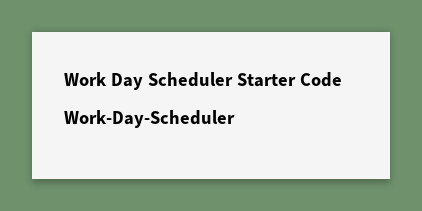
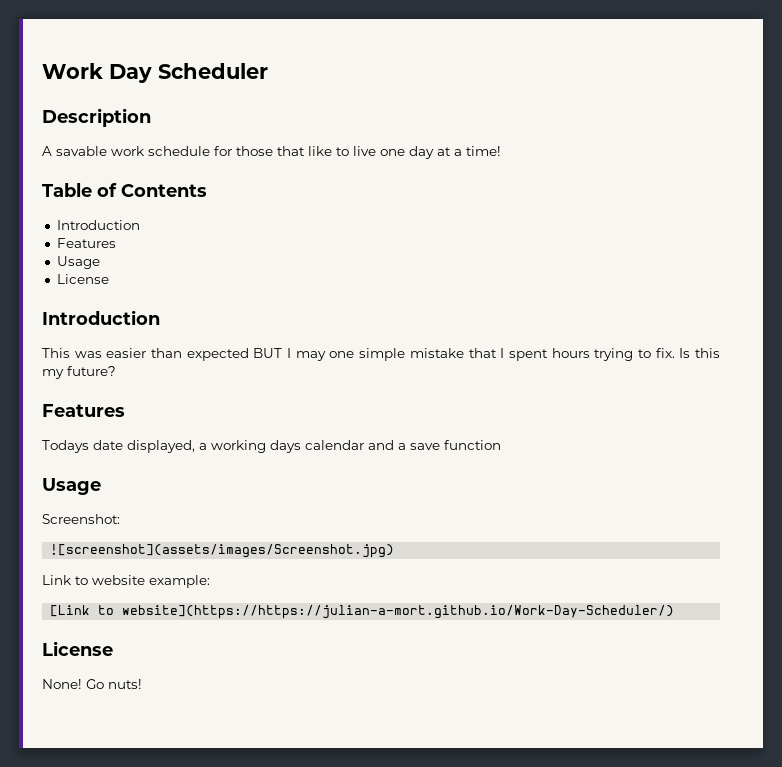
- Work Day Scheduler Starter Code
- Work-Day-Scheduler
+ Work Day Scheduler
+ Description
+ A savable work schedule for those that like to live one day at a time!
+ Table of Contents
+ Introduction
+ Features
+ Usage
+ License
+ Introduction
+ This was easier than expected BUT I may one simple mistake that I spent hours trying to fix. Is this my future?
+ Features
+ Todays date displayed, a working days calendar and a save function
+ Usage
+ Screenshot:
+ ![screenshot](assets/images/Screenshot.jpg)
+ Link to website example:
+ [Link to website](https://https://julian-a-mort.github.io/Work-Day-Scheduler/)
+ License
+ None! Go nuts!

